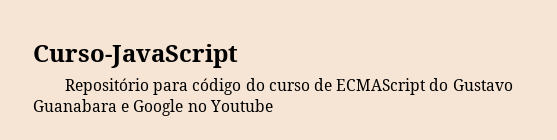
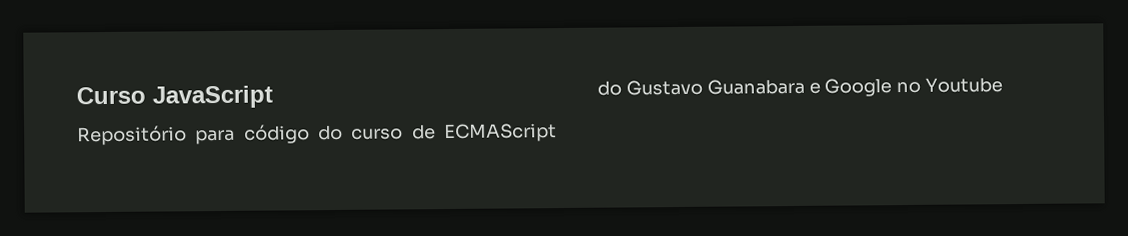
- Curso-JavaScript
+ Curso JavaScript

